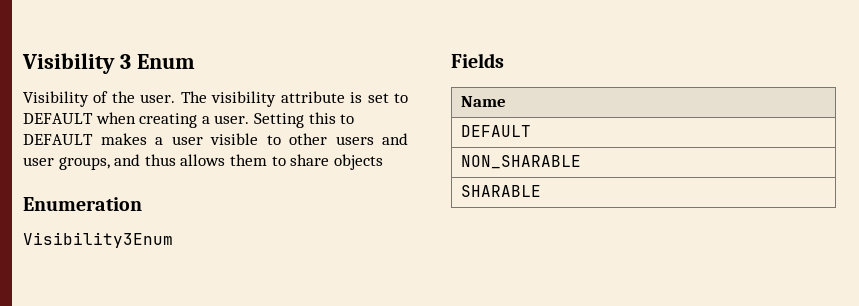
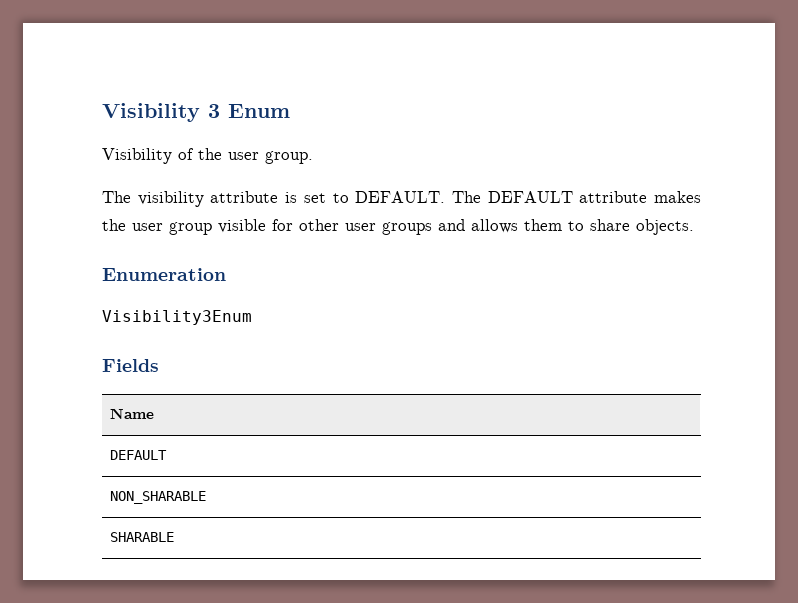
- Visibility of the user. The visibility attribute is set to DEFAULT when creating a user. Setting this to DEFAULT makes a user visible to other users and user groups, and thus allows them to share objects
+ Visibility of the user group.
+ The visibility attribute is set to DEFAULT. The DEFAULT attribute makes the user group visible for other user groups and allows them to share objects.

